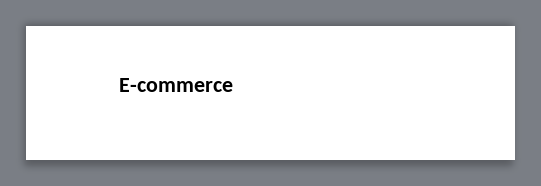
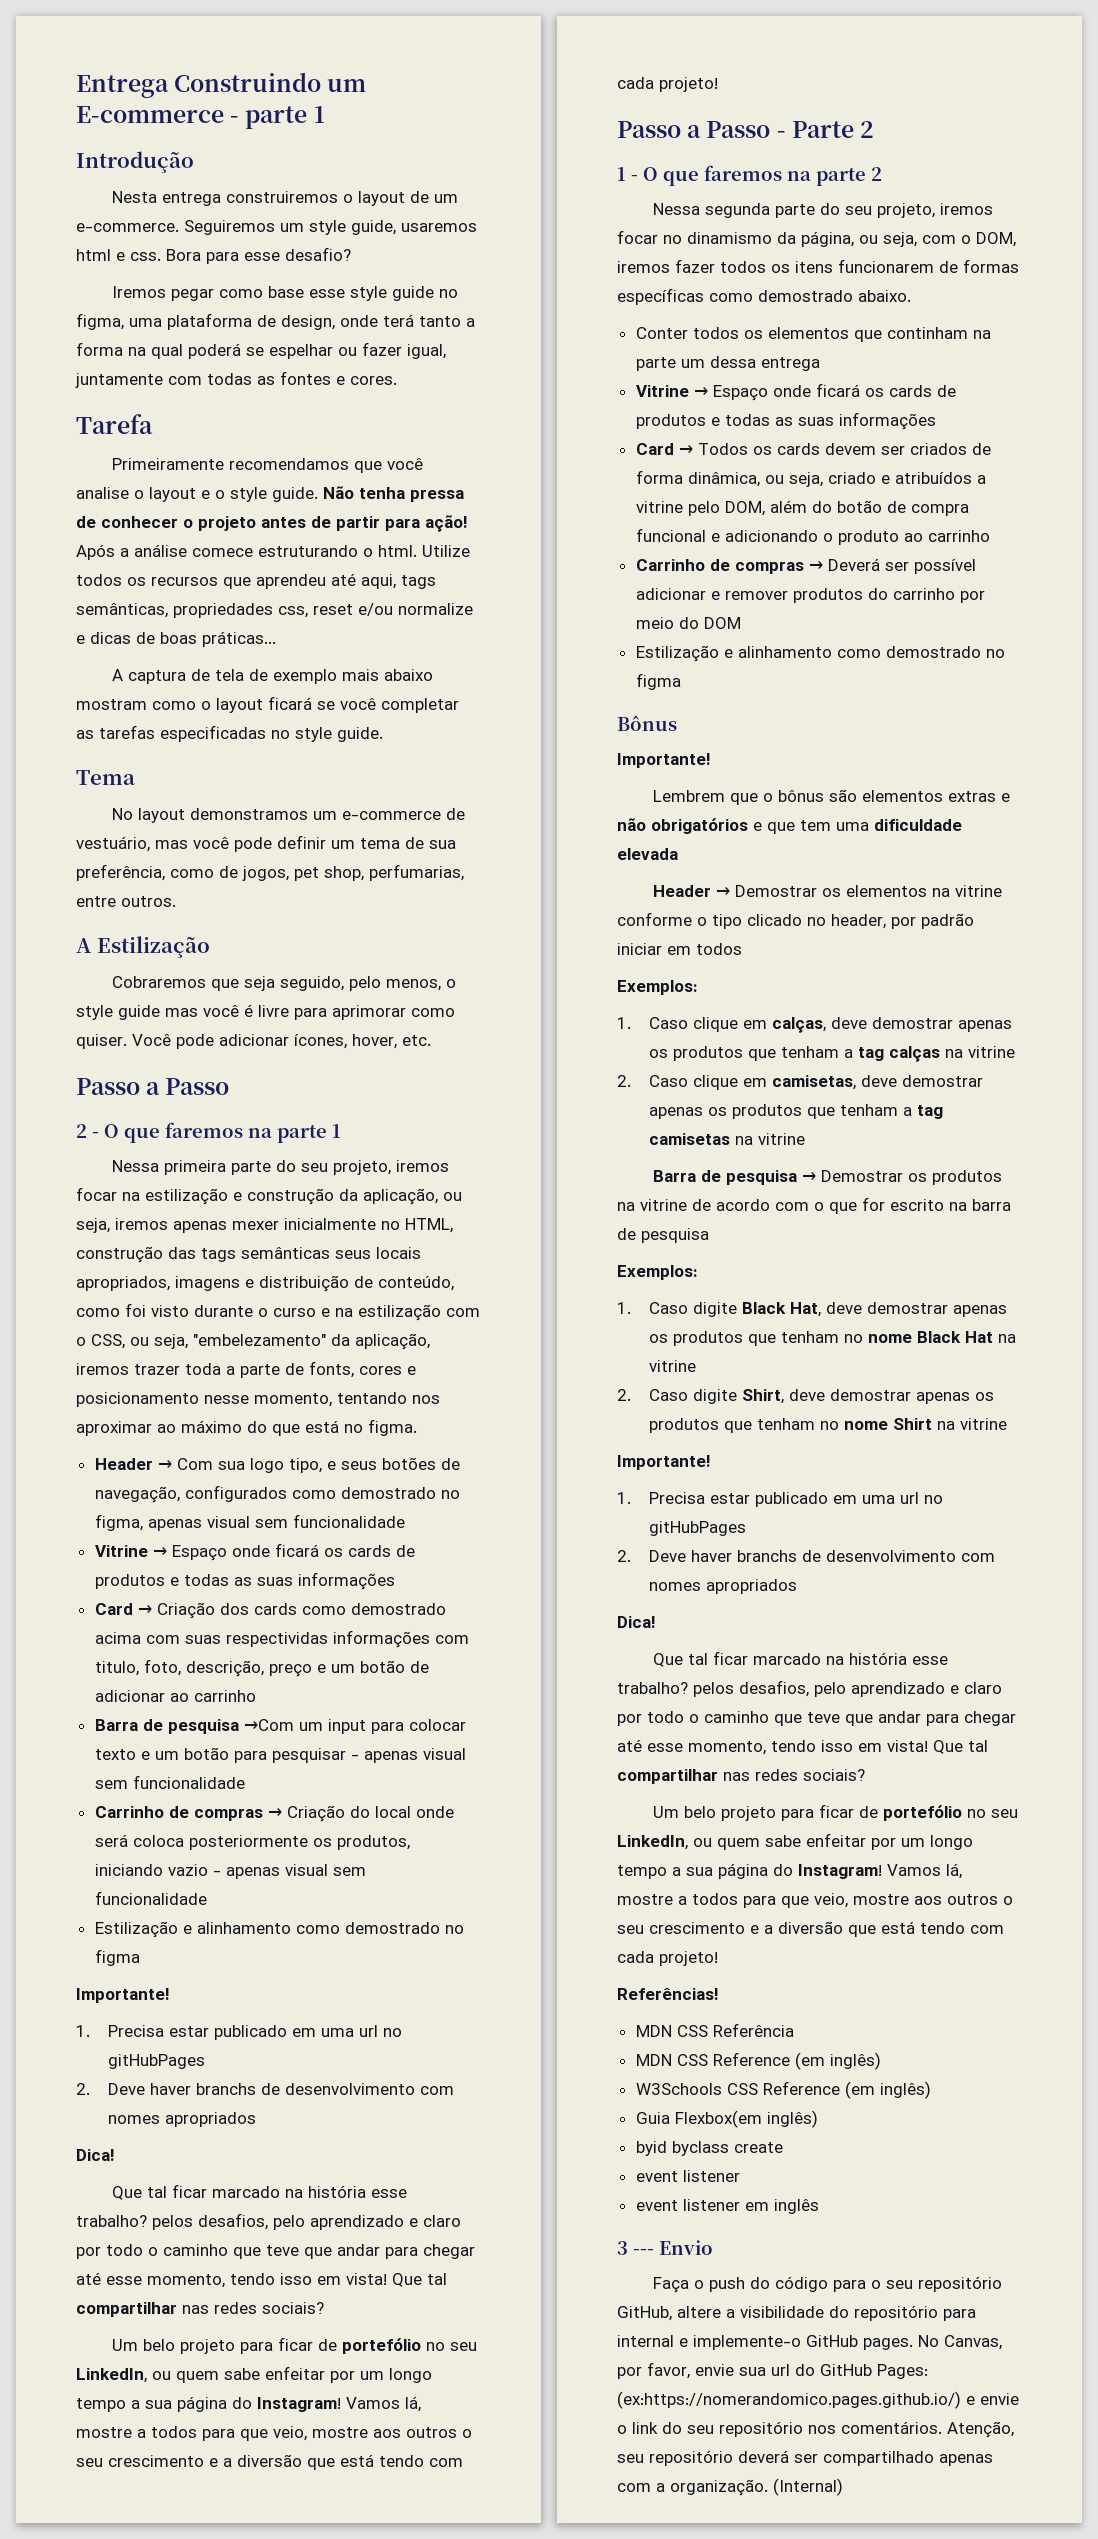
- E-commerce
+ Entrega Construindo um E-commerce - parte 1
+ Introdução
+ Nesta entrega construiremos o layout de um e-commerce. Seguiremos um style guide, usaremos html e css. Bora para esse desafio?
+ Iremos pegar como base esse style guide no figma, uma plataforma de design, onde terá tanto a forma na qual poderá se espelhar ou fazer igual, juntamente com todas as fontes e cores.
+ Tarefa
+ Primeiramente recomendamos que você analise o layout e o style guide. Não tenha pressa de conhecer o projeto antes de partir para ação! Após a análise comece estruturando o html. Utilize todos os recursos que aprendeu até aqui, tags semânticas, propriedades css, reset e/ou normalize e dicas de boas práticas...
+ A captura de tela de exemplo mais abaixo mostram como o layout ficará se você completar as tarefas especificadas no style guide.
+ Tema
+ No layout demonstramos um e-commerce de vestuário, mas você pode definir um tema de sua preferência, como de jogos, pet shop, perfumarias, entre outros.
+ A Estilização
+ Cobraremos que seja seguido, pelo menos, o style guide mas você é livre para aprimorar como quiser. Você pode adicionar ícones, hover, etc.
+ Passo a Passo
+ 2 - O que faremos na parte 1
+ Nessa primeira parte do seu projeto, iremos focar na estilização e construção da aplicação, ou seja, iremos apenas mexer inicialmente no HTML, construção das tags semânticas seus locais apropriados, imagens e distribuição de conteúdo, como foi visto durante o curso e na estilização com o CSS, ou seja, "embelezamento" da aplicação, iremos trazer toda a parte de fonts, cores e posicionamento nesse momento, tentando nos aproximar ao máximo do que está no figma.
+ Header → Com sua logo tipo, e seus botões de navegação, configurados como demostrado no figma, apenas visual sem funcionalidade
+ Vitrine → Espaço onde ficará os cards de produtos e todas as suas informações
+ Card → Criação dos cards como demostrado acima com suas respectividas informações com titulo, foto, descrição, preço e um botão de adicionar ao carrinho
+ Barra de pesquisa →Com um input para colocar texto e um botão para pesquisar - apenas visual sem funcionalidade
+ Carrinho de compras → Criação do local onde será coloca posteriormente os produtos, iniciando vazio - apenas visual sem funcionalidade
+ Estilização e alinhamento como demostrado no figma
+ Importante!
+ 1. Precisa estar publicado em uma url no gitHubPages
+ 2. Deve haver branchs de desenvolvimento com nomes apropriados
+ Dica!
+ Que tal ficar marcado na história esse trabalho? pelos desafios, pelo aprendizado e claro por todo o caminho que teve que andar para chegar até esse momento, tendo isso em vista! Que tal compartilhar nas redes sociais?
+ Um belo projeto para ficar de portefólio no seu LinkedIn, ou quem sabe enfeitar por um longo tempo a sua página do Instagram! Vamos lá, mostre a todos para que veio, mostre aos outros o seu crescimento e a diversão que está tendo com cada projeto!
+ Passo a Passo - Parte 2
+ 1 - O que faremos na parte 2
+ Nessa segunda parte do seu projeto, iremos focar no dinamismo da página, ou seja, com o DOM, iremos fazer todos os itens funcionarem de formas específicas como demostrado abaixo.
+ Conter todos os elementos que continham na parte um dessa entrega
+ Vitrine → Espaço onde ficará os cards de produtos e todas as suas informações
+ Card → Todos os cards devem ser criados de forma dinâmica, ou seja, criado e atribuídos a vitrine pelo DOM, além do botão de compra funcional e adicionando o produto ao carrinho
+ Carrinho de compras → Deverá ser possível adicionar e remover produtos do carrinho por meio do DOM
+ Estilização e alinhamento como demostrado no figma
+ Bônus
+ Importante!
+ Lembrem que o bônus são elementos extras e não obrigatórios e que tem uma dificuldade elevada
+ Header → Demostrar os elementos na vitrine conforme o tipo clicado no header, por padrão iniciar em todos
+ Exemplos:
+ 1. Caso clique em calças, deve demostrar apenas os produtos que tenham a tag calças na vitrine
+ 2. Caso clique em camisetas, deve demostrar apenas os produtos que tenham a tag camisetas na vitrine
+ Barra de pesquisa → Demostrar os produtos na vitrine de acordo com o que for escrito na barra de pesquisa
+ Exemplos:
+ 1. Caso digite Black Hat, deve demostrar apenas os produtos que tenham no nome Black Hat na vitrine
+ 2. Caso digite Shirt, deve demostrar apenas os produtos que tenham no nome Shirt na vitrine
+ Importante!
+ 1. Precisa estar publicado em uma url no gitHubPages
+ 2. Deve haver branchs de desenvolvimento com nomes apropriados
+ Dica!
+ Que tal ficar marcado na história esse trabalho? pelos desafios, pelo aprendizado e claro por todo o caminho que teve que andar para chegar até esse momento, tendo isso em vista! Que tal compartilhar nas redes sociais?
+ Um belo projeto para ficar de portefólio no seu LinkedIn, ou quem sabe enfeitar por um longo tempo a sua página do Instagram! Vamos lá, mostre a todos para que veio, mostre aos outros o seu crescimento e a diversão que está tendo com cada projeto!
+ Referências!
+ MDN CSS Referência
+ MDN CSS Reference (em inglês)
+ W3Schools CSS Reference (em inglês)
+ Guia Flexbox(em inglês)
+ byid byclass create
+ event listener
+ event listener em inglês
+ 3 --- Envio
+ Faça o push do código para o seu repositório GitHub, altere a visibilidade do repositório para internal e implemente-o GitHub pages. No Canvas, por favor, envie sua url do GitHub Pages: (ex:https://nomerandomico.pages.github.io/) e envie o link do seu repositório nos comentários. Atenção, seu repositório deverá ser compartilhado apenas com a organização. (Internal)

